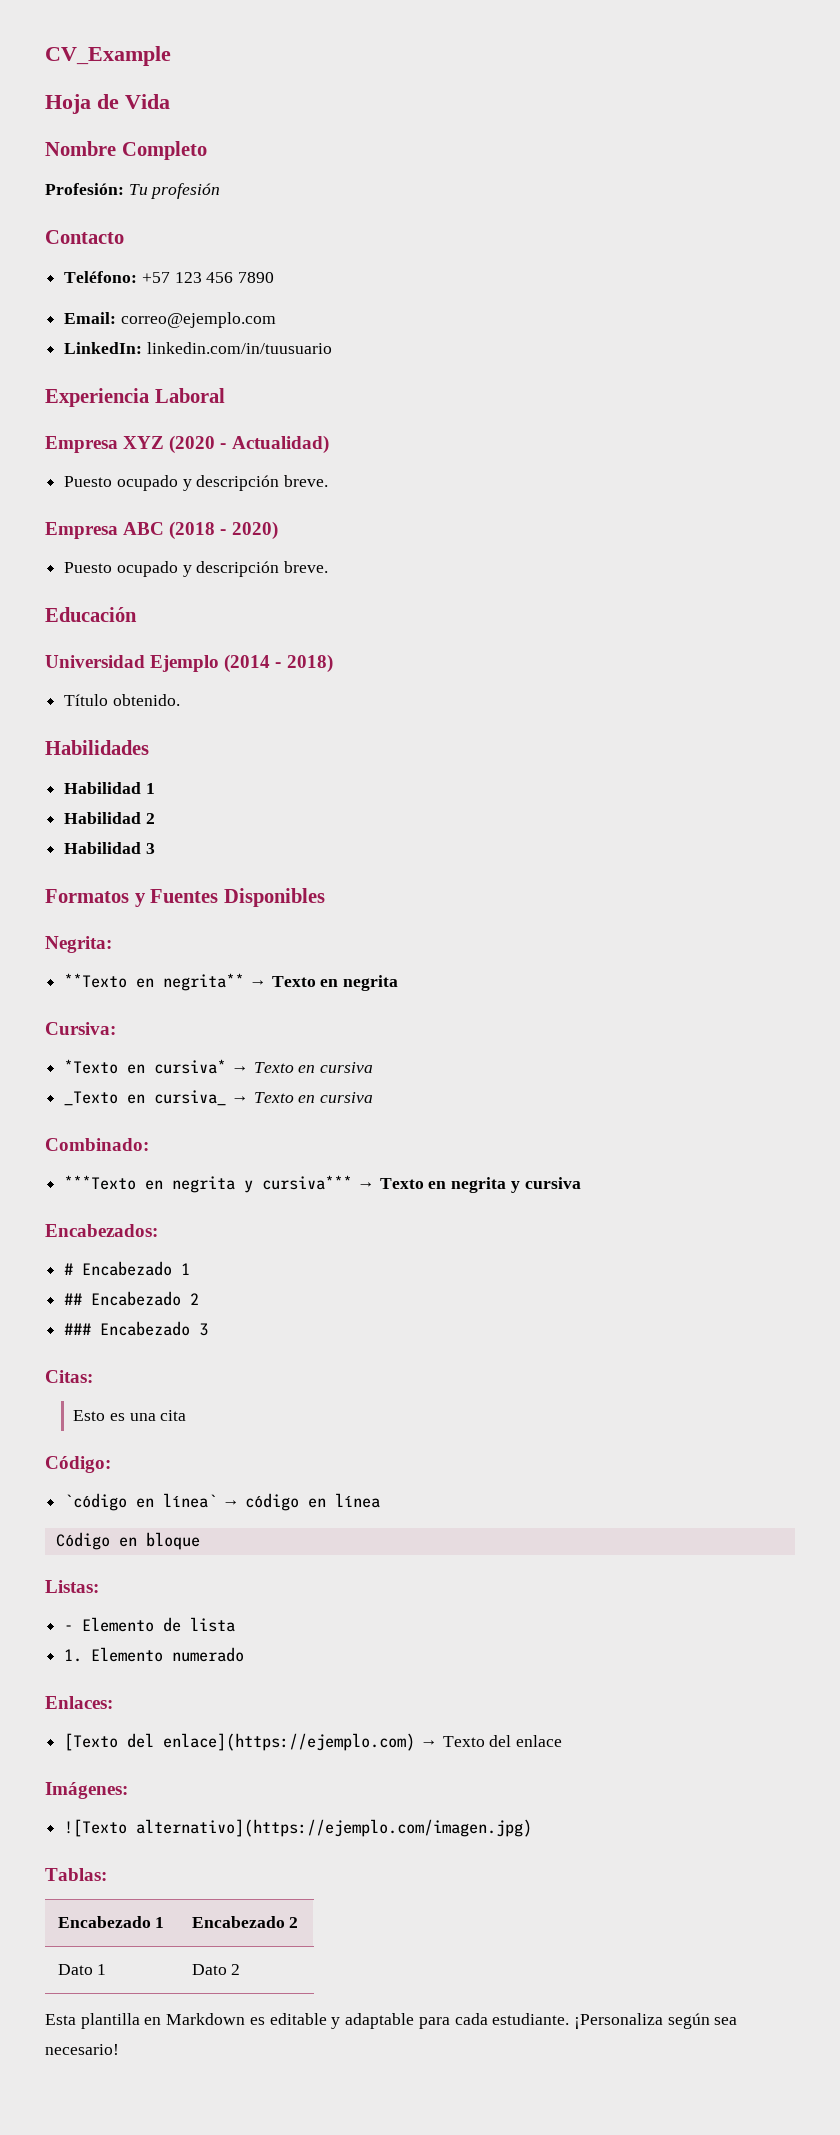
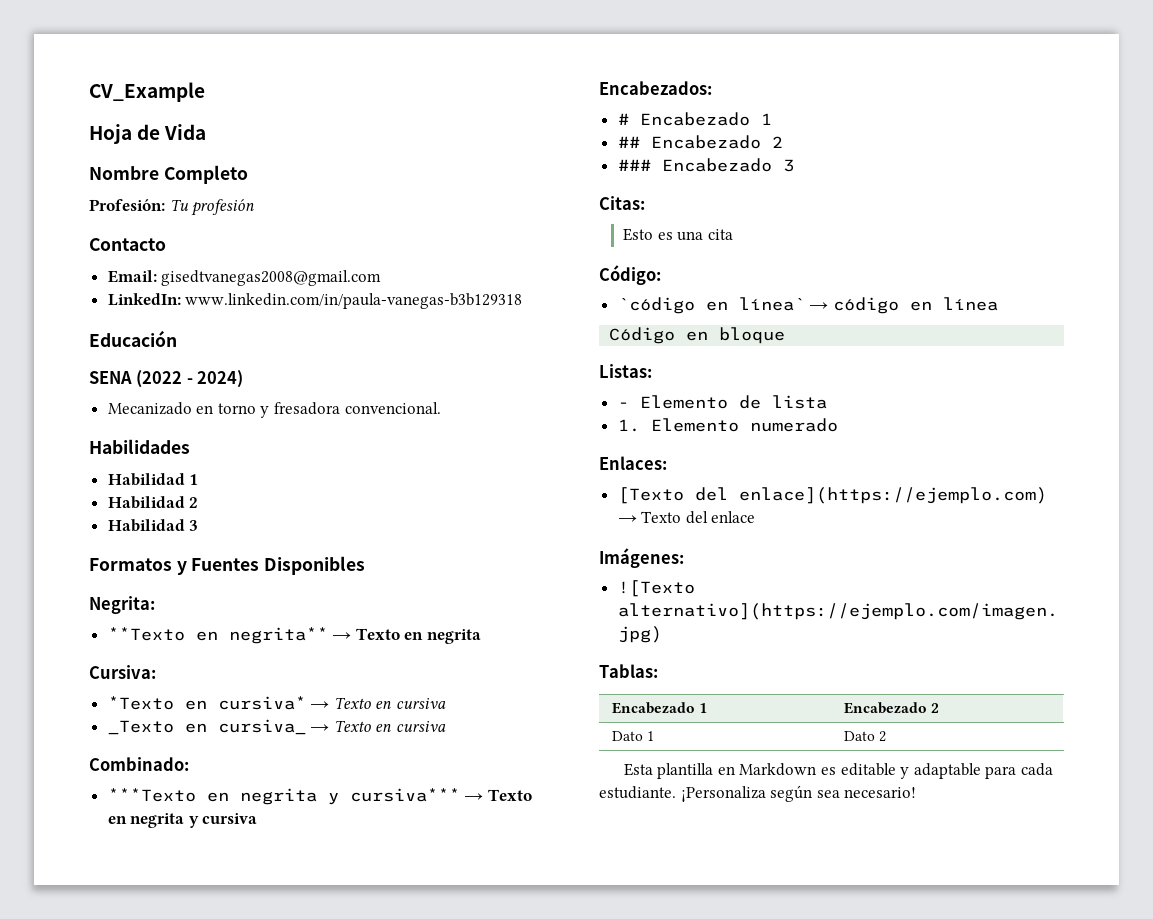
- Teléfono: +57 123 456 7890
- Email: correo@ejemplo.com
+ Email: gisedtvanegas2008@gmail.com
- LinkedIn: linkedin.com/in/tuusuario
- Experiencia Laboral
- Empresa XYZ (2020 - Actualidad)
- Puesto ocupado y descripción breve.
- Empresa ABC (2018 - 2020)
- Puesto ocupado y descripción breve.
+ LinkedIn: www.linkedin.com/in/paula-vanegas-b3b129318
  Educación
- Universidad Ejemplo (2014 - 2018)
- Título obtenido.
+ SENA (2022 - 2024)
+ Mecanizado en torno y fresadora convencional.

